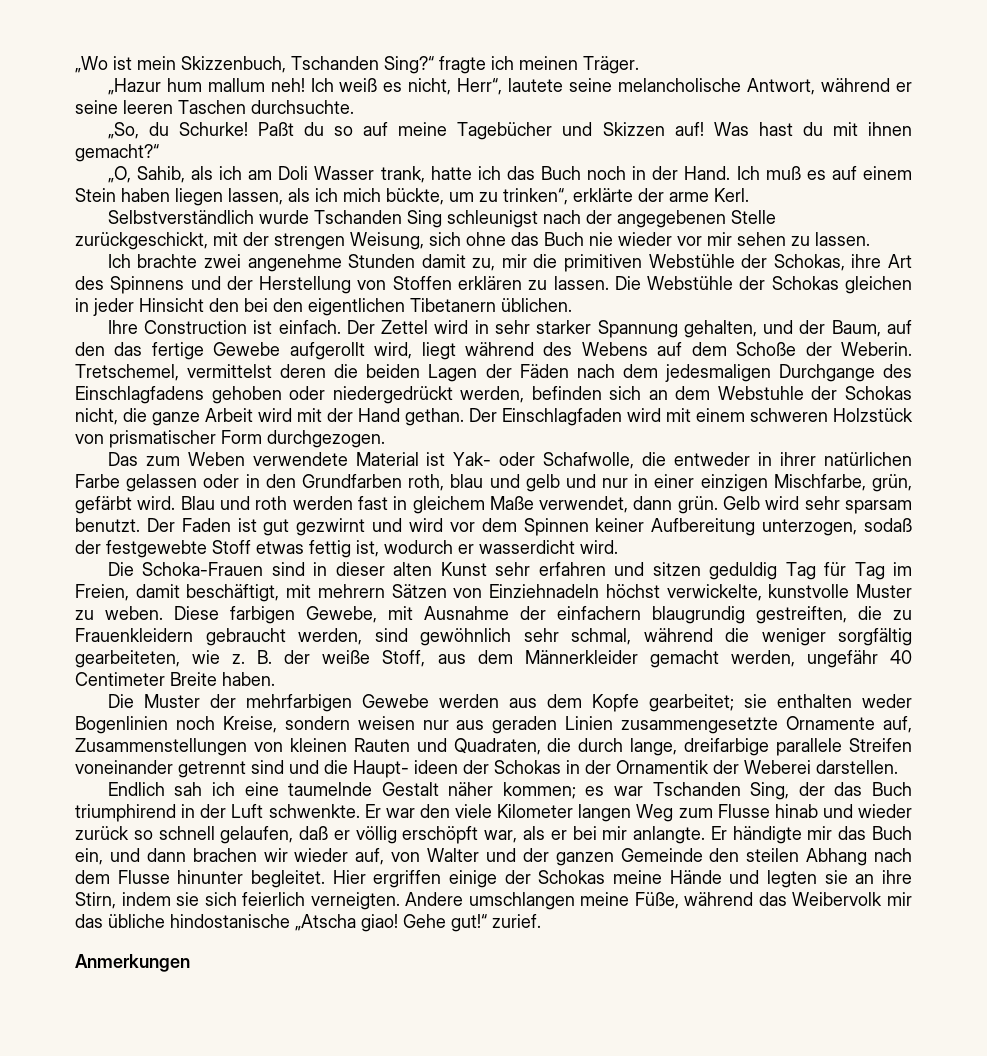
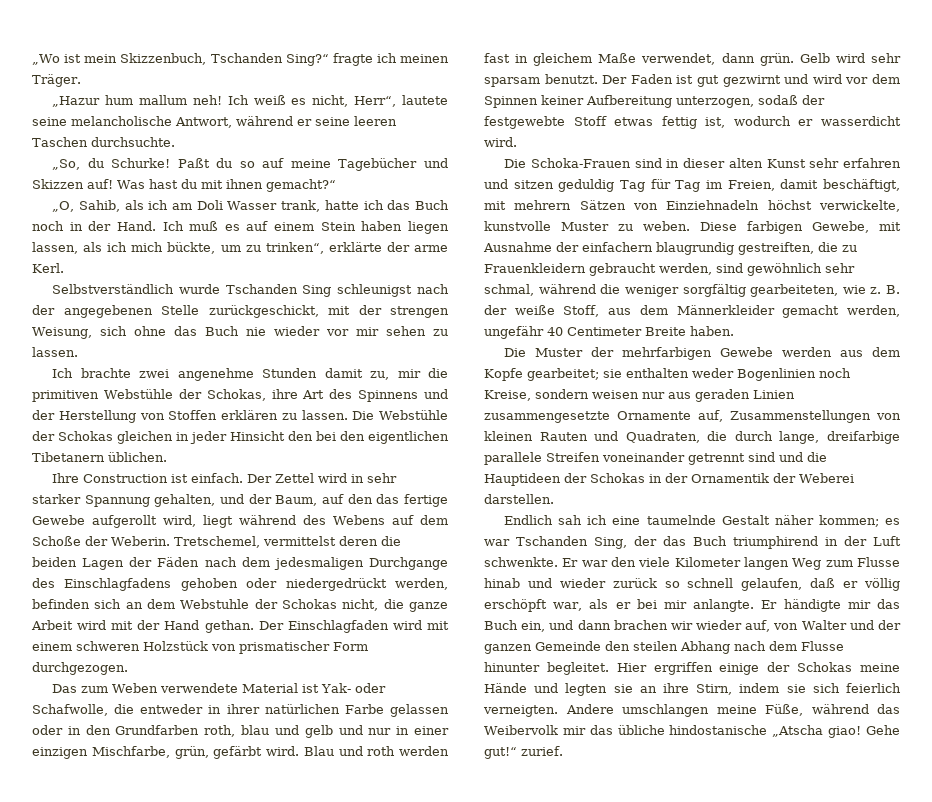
- Die Muster der mehrfarbigen Gewebe werden aus dem Kopfe gearbeitet; sie enthalten weder Bogenlinien noch Kreise, sondern weisen nur aus geraden Linien zusammengesetzte Ornamente auf, Zusammenstellungen von kleinen Rauten und Quadraten, die durch lange, dreifarbige parallele Streifen voneinander getrennt sind und die Haupt- ideen der Schokas in der Ornamentik der Weberei darstellen.
+ Die Muster der mehrfarbigen Gewebe werden aus dem Kopfe gearbeitet; sie enthalten weder Bogenlinien noch Kreise, sondern weisen nur aus geraden Linien zusammengesetzte Ornamente auf, Zusammenstellungen von kleinen Rauten und Quadraten, die durch lange, dreifarbige parallele Streifen voneinander getrennt sind und die Hauptideen der Schokas in der Ornamentik der Weberei darstellen.
- Anmerkungen

